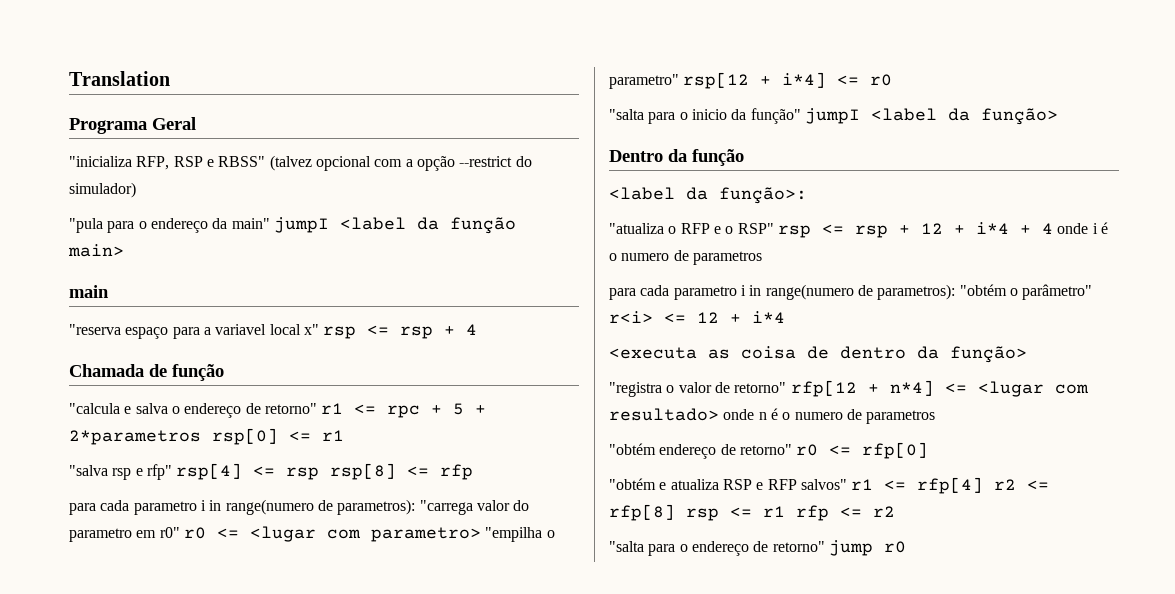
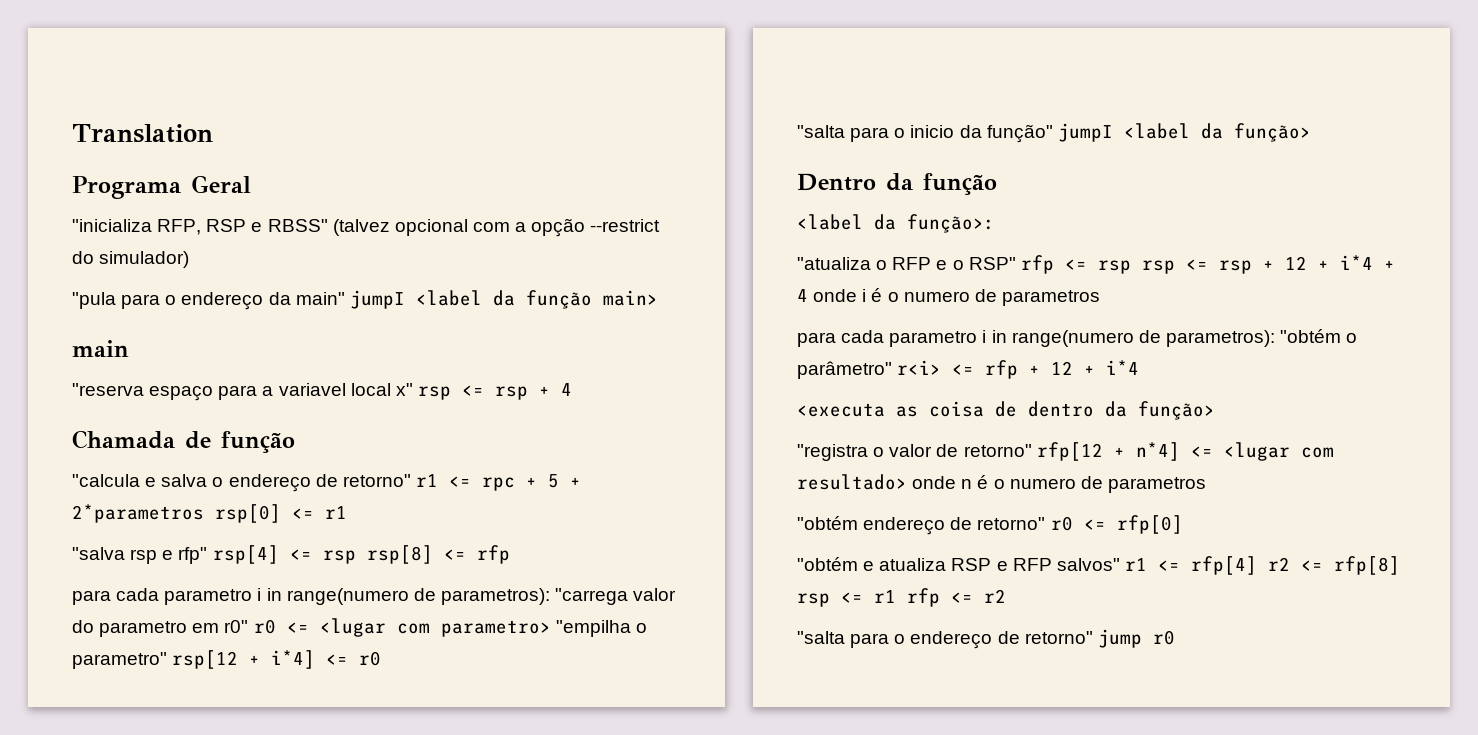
- "atualiza o RFP e o RSP" rsp <= rsp + 12 + i*4 + 4 onde i é o numero de parametros
+ "atualiza o RFP e o RSP" rfp <= rsp rsp <= rsp + 12 + i*4 + 4 onde i é o numero de parametros
- para cada parametro i in range(numero de parametros): "obtém o parâmetro" r<i> <= 12 + i*4
+ para cada parametro i in range(numero de parametros): "obtém o parâmetro" r<i> <= rfp + 12 + i*4

